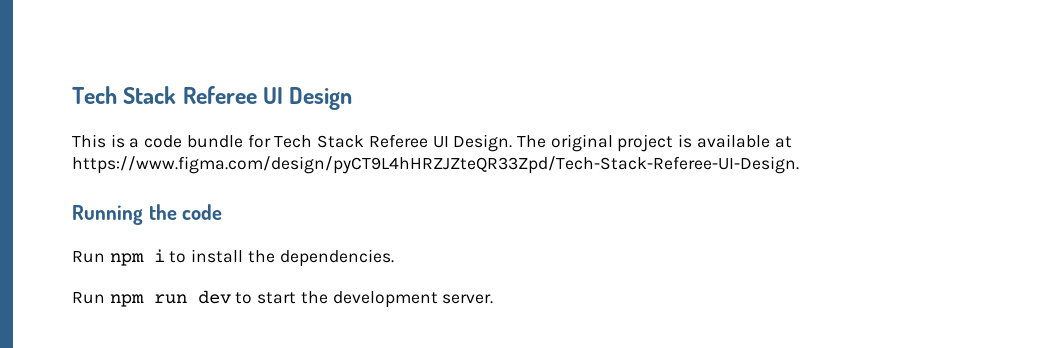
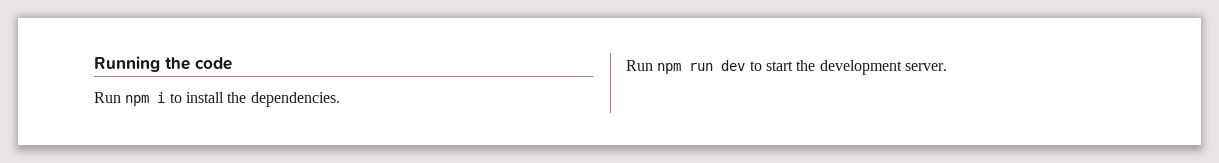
- Tech Stack Referee UI Design
- This is a code bundle for Tech Stack Referee UI Design. The original project is available at https://www.figma.com/design/pyCT9L4hHRZJZteQR33Zpd/Tech-Stack-Referee-UI-Design.

